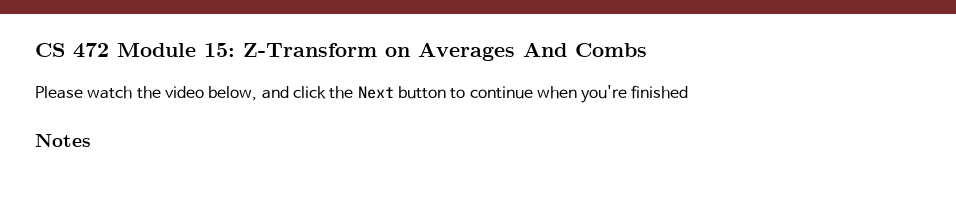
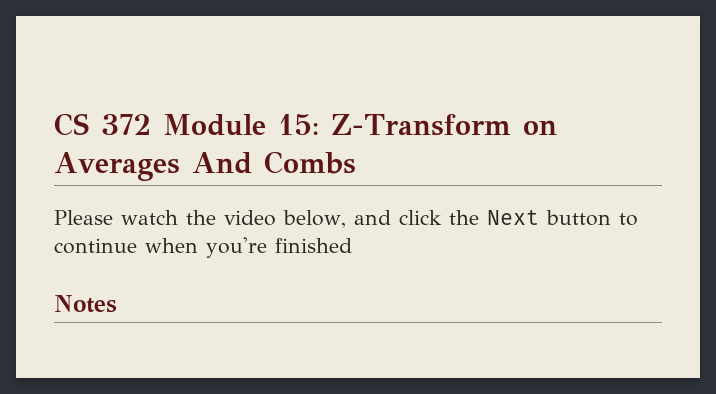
- CS 472 Module 15: Z-Transform on Averages And Combs
+ CS 372 Module 15: Z-Transform on Averages And Combs

